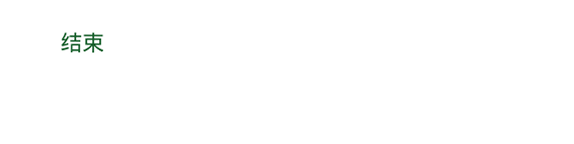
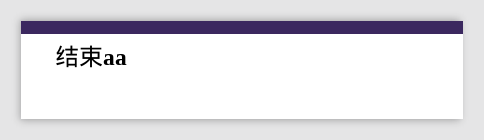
- 结束
+ 结束aa

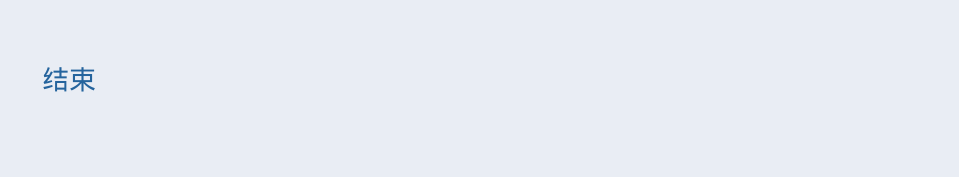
- 结束aa
+ 结束

